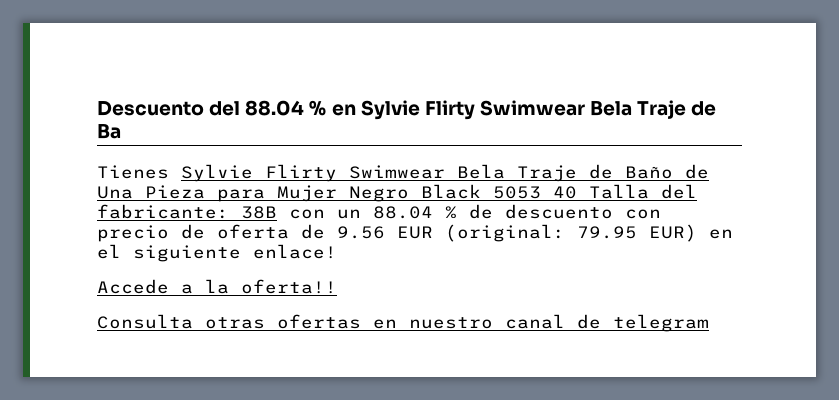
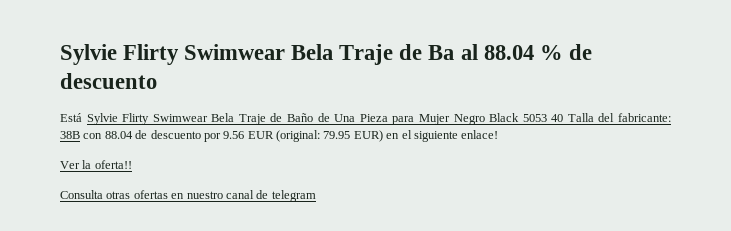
- Descuento del 88.04 % en Sylvie Flirty Swimwear Bela Traje de Ba
- Tienes Sylvie Flirty Swimwear Bela Traje de Baño de Una Pieza para Mujer Negro Black 5053 40 Talla del fabricante: 38B con un 88.04 % de descuento con precio de oferta de 9.56 EUR (original: 79.95 EUR) en el siguiente enlace!
+ Sylvie Flirty Swimwear Bela Traje de Ba al 88.04 % de descuento
+ Está Sylvie Flirty Swimwear Bela Traje de Baño de Una Pieza para Mujer Negro Black 5053 40 Talla del fabricante: 38B con 88.04 de descuento por 9.56 EUR (original: 79.95 EUR) en el siguiente enlace!
- Accede a la oferta!!
+ Ver la oferta!!

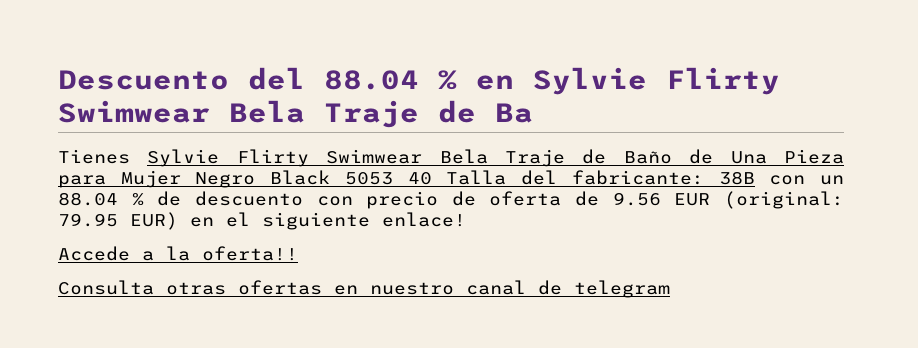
- Sylvie Flirty Swimwear Bela Traje de Ba al 88.04 % de descuento
- Está Sylvie Flirty Swimwear Bela Traje de Baño de Una Pieza para Mujer Negro Black 5053 40 Talla del fabricante: 38B con 88.04 de descuento por 9.56 EUR (original: 79.95 EUR) en el siguiente enlace!
+ Descuento del 88.04 % en Sylvie Flirty Swimwear Bela Traje de Ba
+ Tienes Sylvie Flirty Swimwear Bela Traje de Baño de Una Pieza para Mujer Negro Black 5053 40 Talla del fabricante: 38B con un 88.04 % de descuento con precio de oferta de 9.56 EUR (original: 79.95 EUR) en el siguiente enlace!
- Ver la oferta!!
+ Accede a la oferta!!

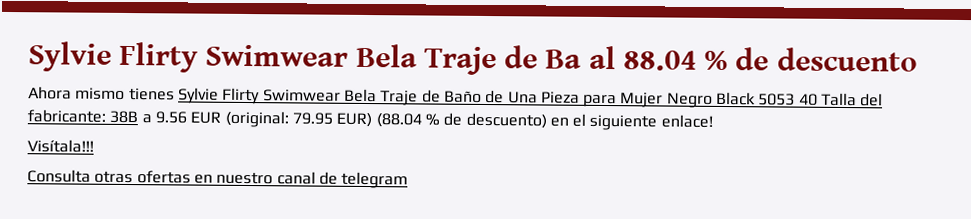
- Descuento del 88.04 % en Sylvie Flirty Swimwear Bela Traje de Ba
- Tienes Sylvie Flirty Swimwear Bela Traje de Baño de Una Pieza para Mujer Negro Black 5053 40 Talla del fabricante: 38B con un 88.04 % de descuento con precio de oferta de 9.56 EUR (original: 79.95 EUR) en el siguiente enlace!
+ Sylvie Flirty Swimwear Bela Traje de Ba al 88.04 % de descuento
+ Ahora mismo tienes Sylvie Flirty Swimwear Bela Traje de Baño de Una Pieza para Mujer Negro Black 5053 40 Talla del fabricante: 38B a 9.56 EUR (original: 79.95 EUR) (88.04 % de descuento) en el siguiente enlace!
- Accede a la oferta!!
+ Visítala!!!

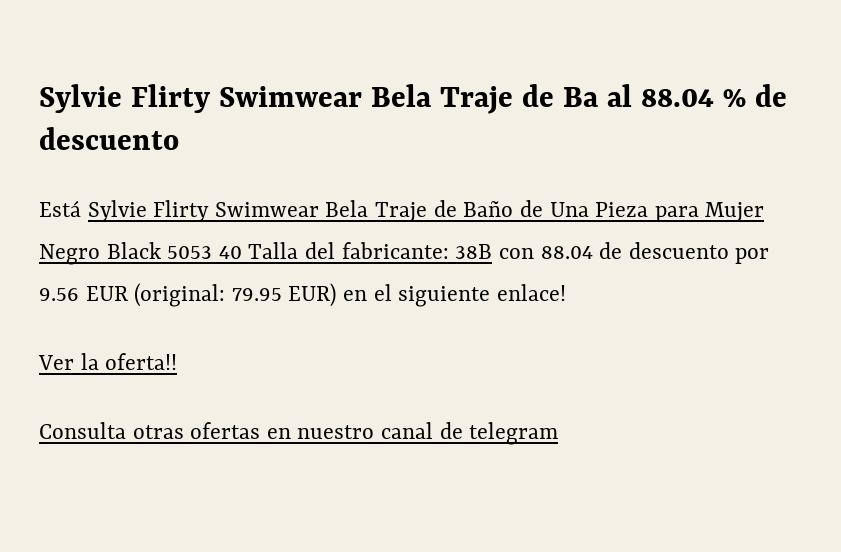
- Ahora mismo tienes Sylvie Flirty Swimwear Bela Traje de Baño de Una Pieza para Mujer Negro Black 5053 40 Talla del fabricante: 38B a 9.56 EUR (original: 79.95 EUR) (88.04 % de descuento) en el siguiente enlace!
+ Está Sylvie Flirty Swimwear Bela Traje de Baño de Una Pieza para Mujer Negro Black 5053 40 Talla del fabricante: 38B con 88.04 de descuento por 9.56 EUR (original: 79.95 EUR) en el siguiente enlace!
- Visítala!!!
+ Ver la oferta!!

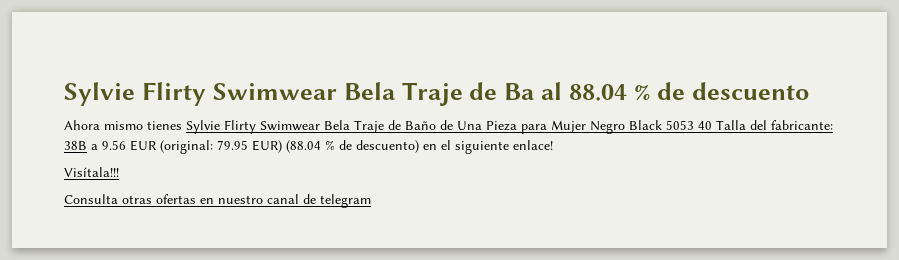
- Está Sylvie Flirty Swimwear Bela Traje de Baño de Una Pieza para Mujer Negro Black 5053 40 Talla del fabricante: 38B con 88.04 de descuento por 9.56 EUR (original: 79.95 EUR) en el siguiente enlace!
+ Ahora mismo tienes Sylvie Flirty Swimwear Bela Traje de Baño de Una Pieza para Mujer Negro Black 5053 40 Talla del fabricante: 38B a 9.56 EUR (original: 79.95 EUR) (88.04 % de descuento) en el siguiente enlace!
- Ver la oferta!!
+ Visítala!!!

